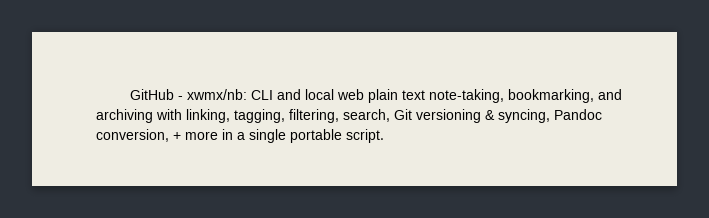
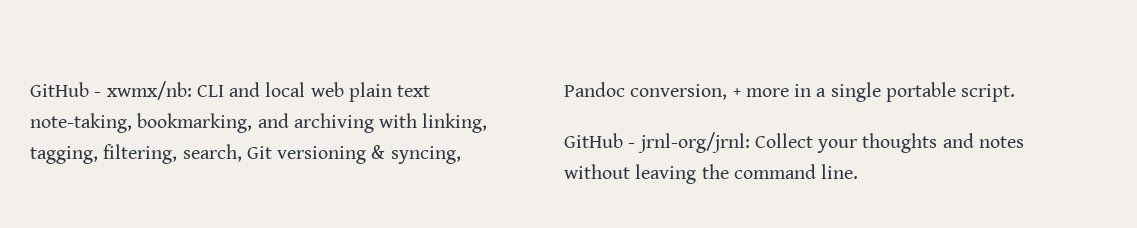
+ GitHub - jrnl-org/jrnl: Collect your thoughts and notes without leaving the command line.

